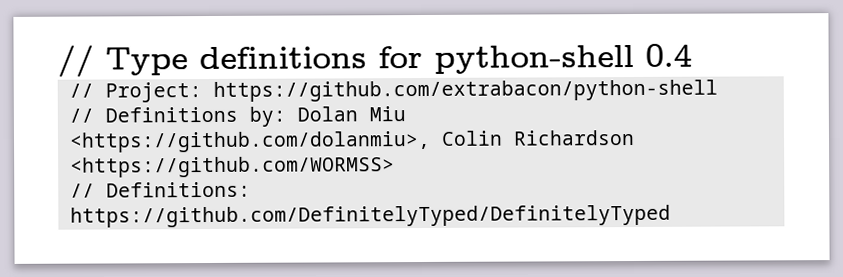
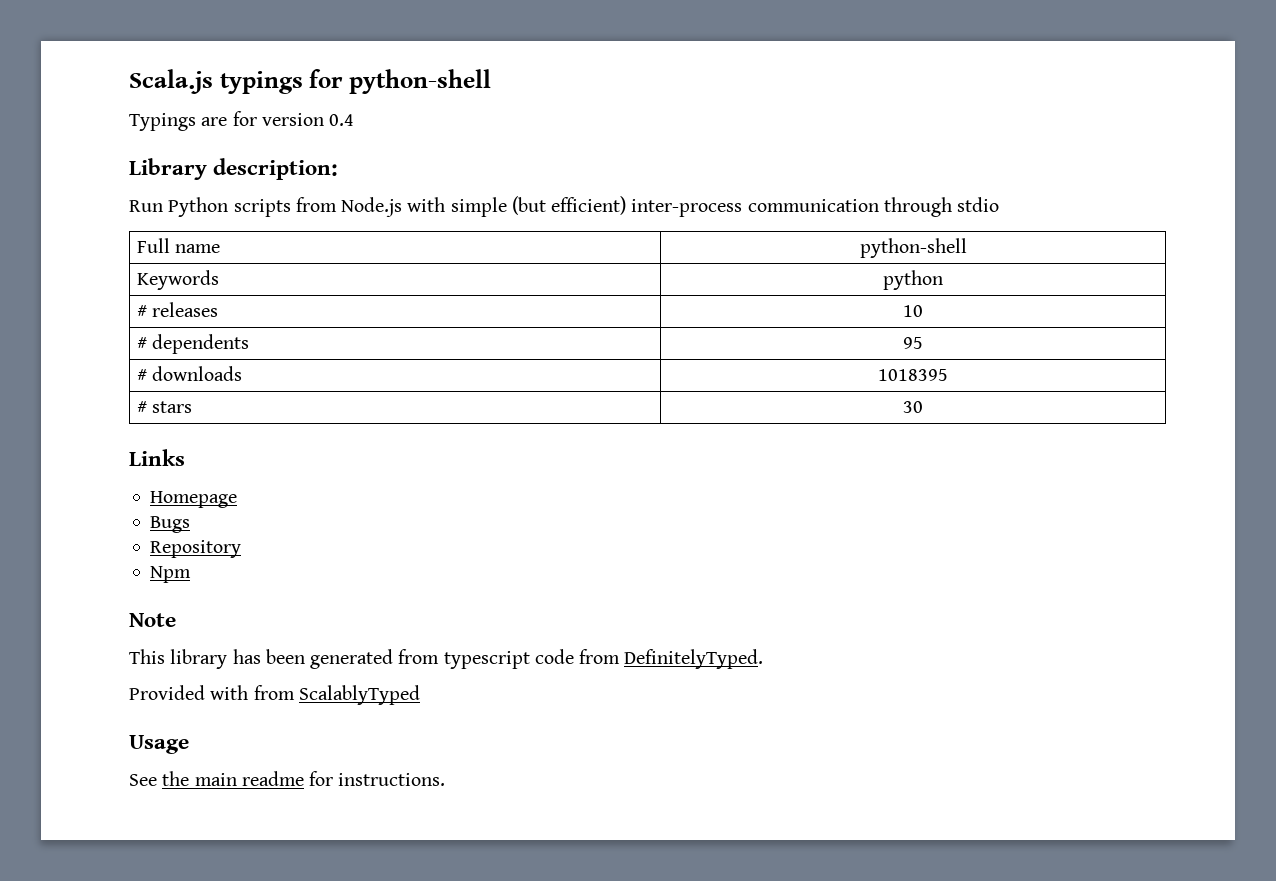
- // Type definitions for python-shell 0.4
- // Project: https://github.com/extrabacon/python-shell
- // Definitions by: Dolan Miu <https://github.com/dolanmiu>, Colin Richardson <https://github.com/WORMSS>
- // Definitions: https://github.com/DefinitelyTyped/DefinitelyTyped
+ Scala.js typings for python-shell
+ Typings are for version 0.4
+ Library description:
+ Run Python scripts from Node.js with simple (but efficient) inter-process communication through stdio
+ Full name | python-shell
+ Keywords | python
+ # releases | 10
+ # dependents | 95
+ # downloads | 1018395
+ # stars | 30
+ Links
+ Homepage
+ Bugs
+ Repository
+ Npm
+ Note
+ This library has been generated from typescript code from DefinitelyTyped.
+ Provided with from ScalablyTyped
+ Usage
+ See the main readme for instructions.

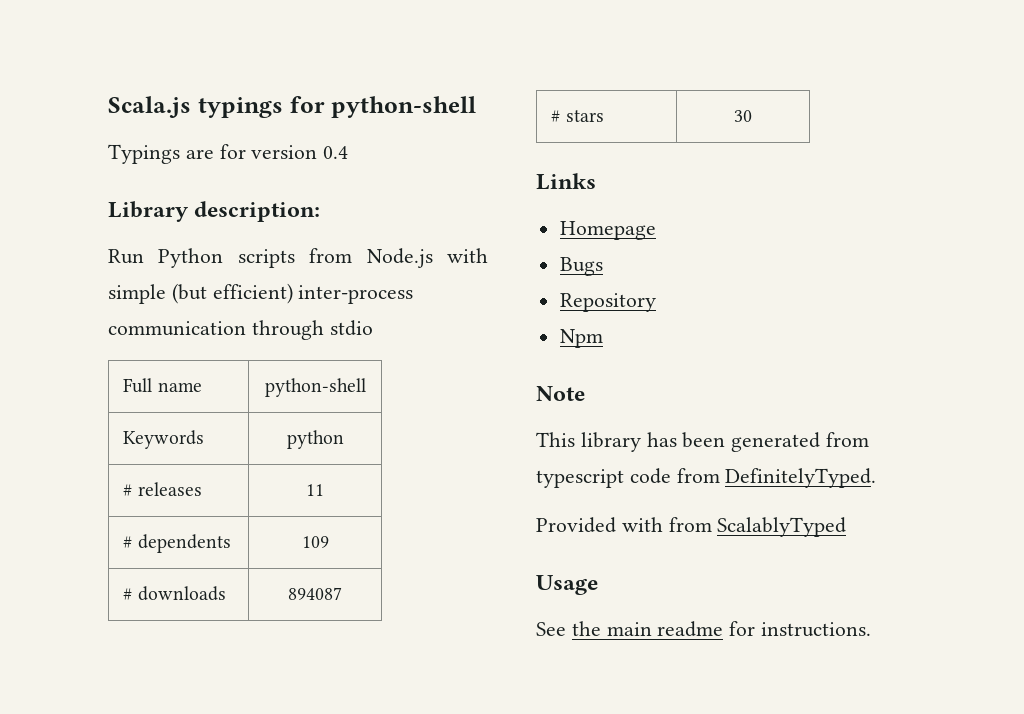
- # releases | 10
+ # releases | 11
- # dependents | 95
+ # dependents | 109
- # downloads | 1018395
+ # downloads | 894087

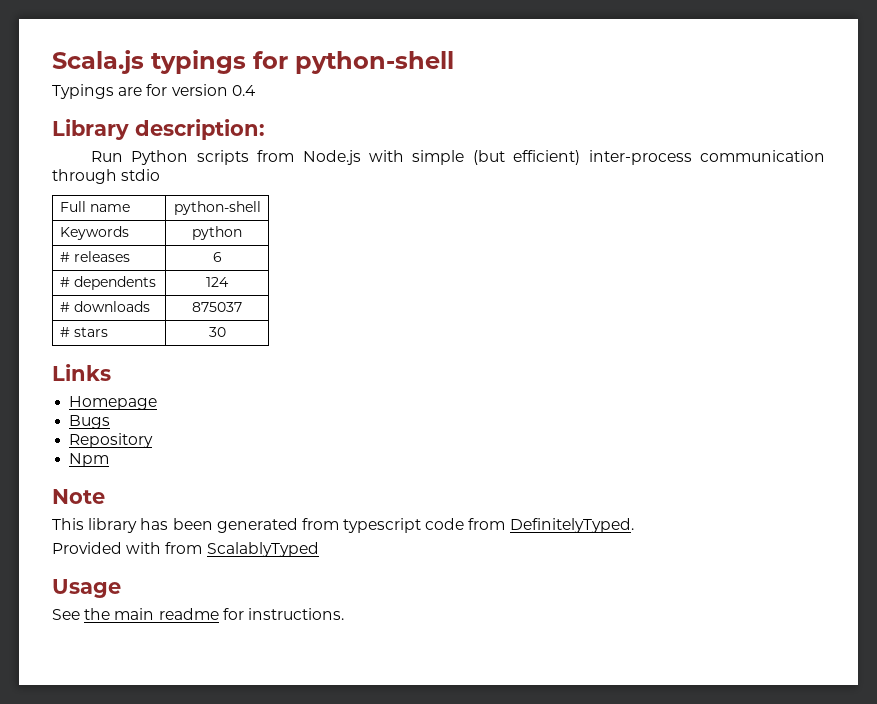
- # releases | 11
+ # releases | 6
- # dependents | 109
+ # dependents | 124
- # downloads | 894087
+ # downloads | 875037

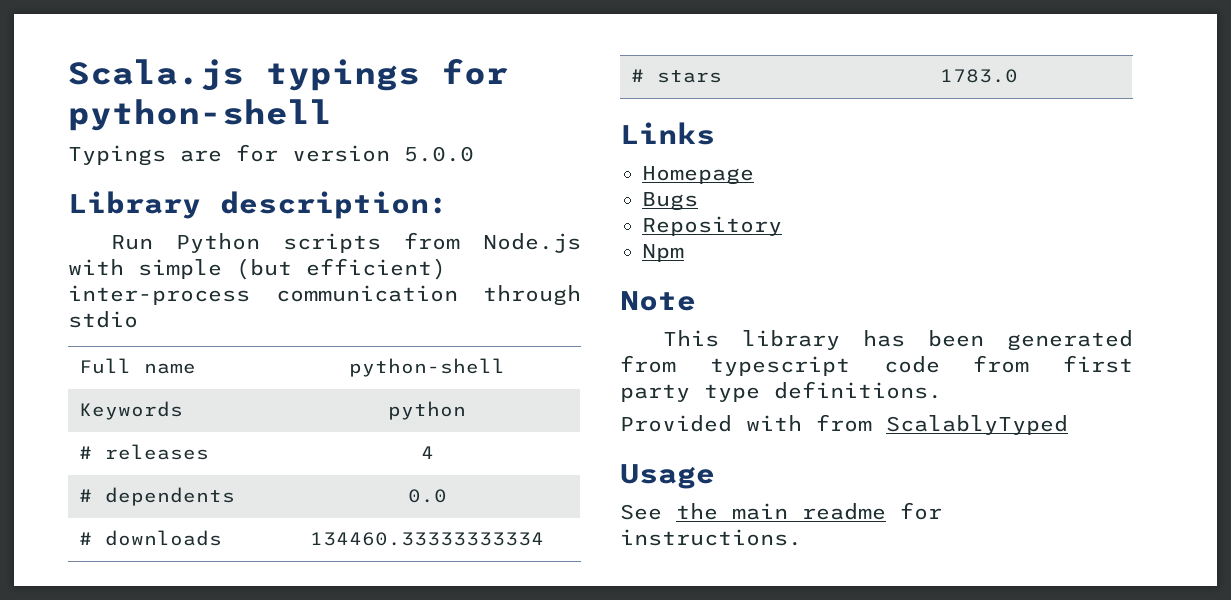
- Typings are for version 0.4
+ Typings are for version 5.0.0
- # releases | 6
+ # releases | 4
- # dependents | 124
+ # dependents | 0.0
- # downloads | 875037
+ # downloads | 134460.33333333334
- # stars | 30
+ # stars | 1783.0
- This library has been generated from typescript code from DefinitelyTyped.
+ This library has been generated from typescript code from first party type definitions.

